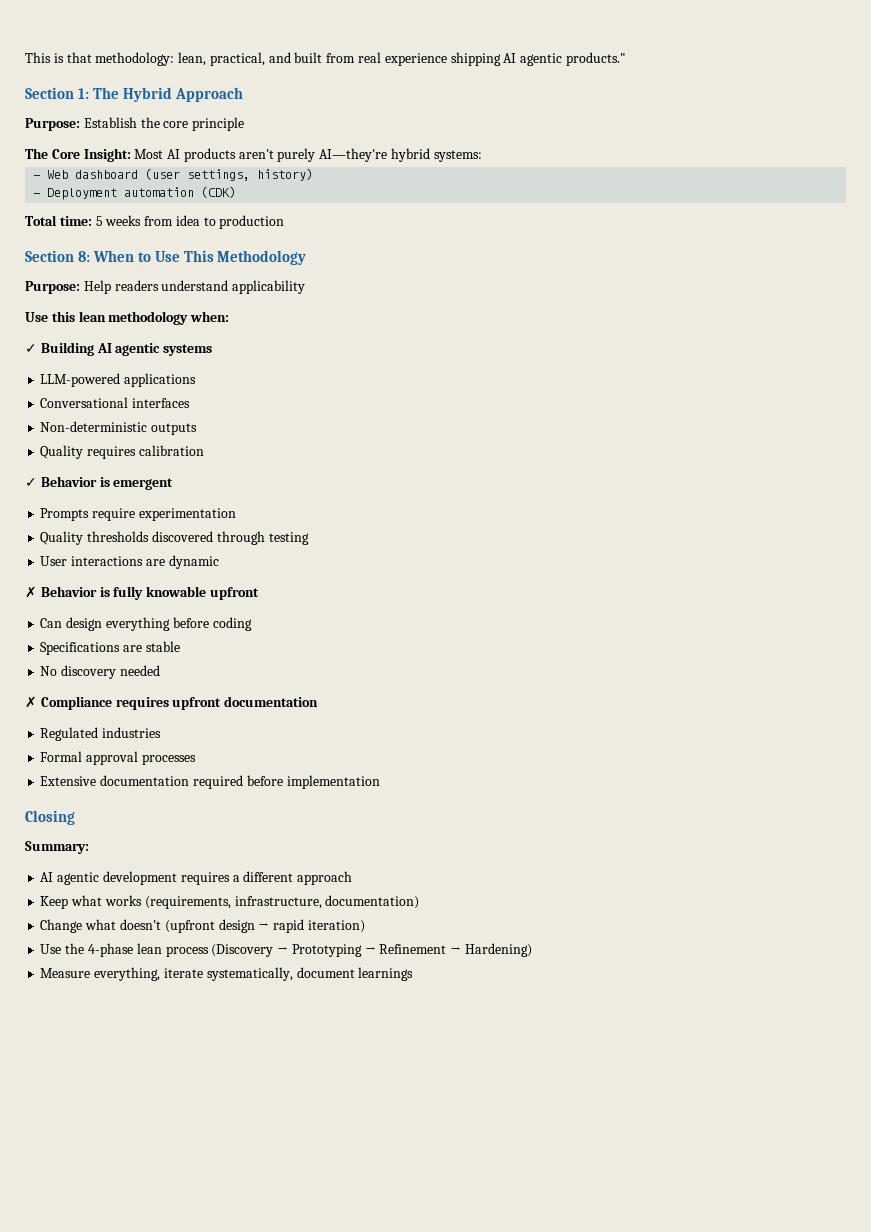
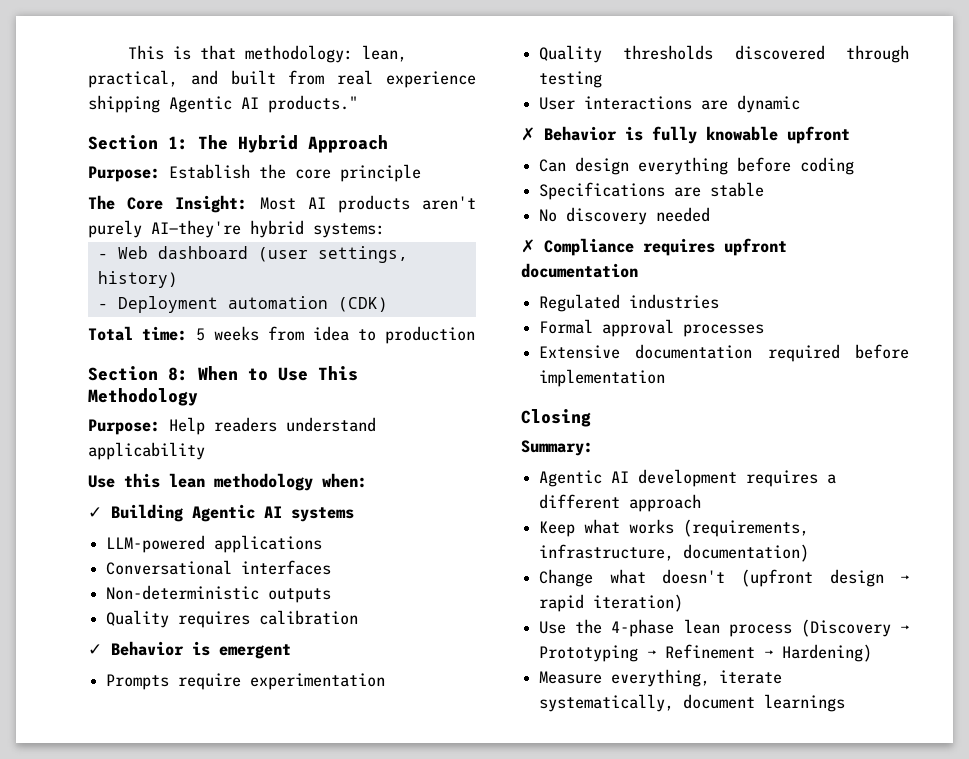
- This is that methodology: lean, practical, and built from real experience shipping AI agentic products."
+ This is that methodology: lean, practical, and built from real experience shipping Agentic AI products."
- ✓ Building AI agentic systems
+ ✓ Building Agentic AI systems
- AI agentic development requires a different approach
+ Agentic AI development requires a different approach

